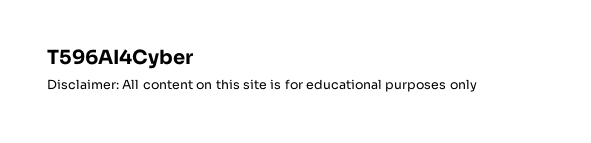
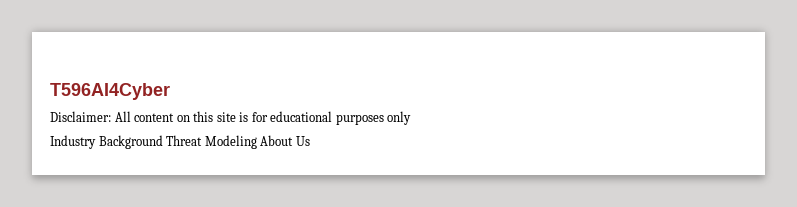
+ Industry Background Threat Modeling About Us

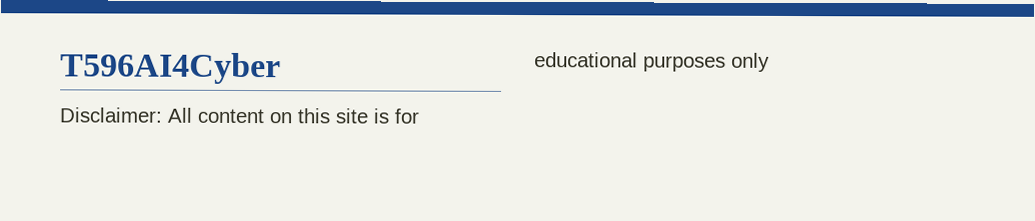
- Industry Background Threat Modeling About Us

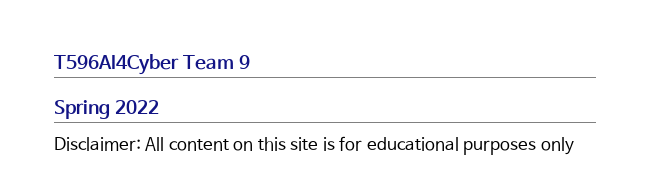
- T596AI4Cyber
+ T596AI4Cyber Team 9
+ Spring 2022

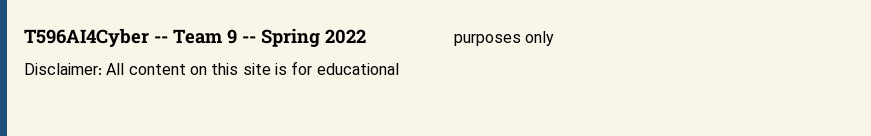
- T596AI4Cyber Team 9
- Spring 2022
+ T596AI4Cyber -- Team 9 -- Spring 2022

